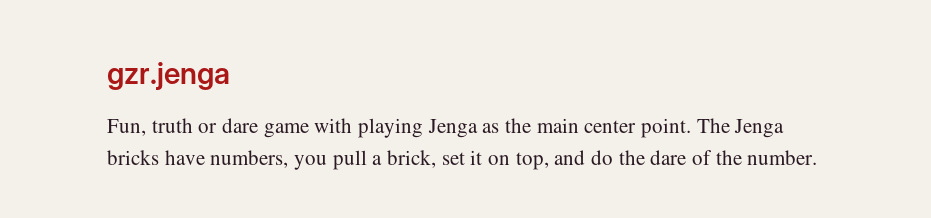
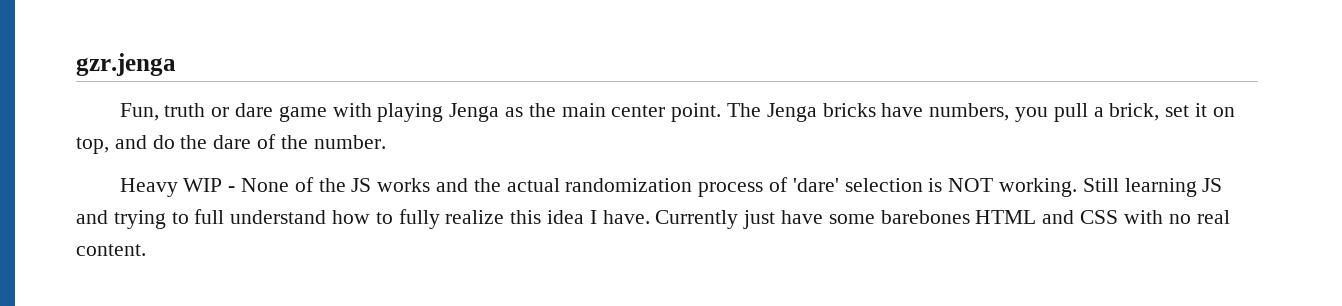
+ Heavy WIP - None of the JS works and the actual randomization process of 'dare' selection is NOT working. Still learning JS and trying to full understand how to fully realize this idea I have. Currently just have some barebones HTML and CSS with no real content.

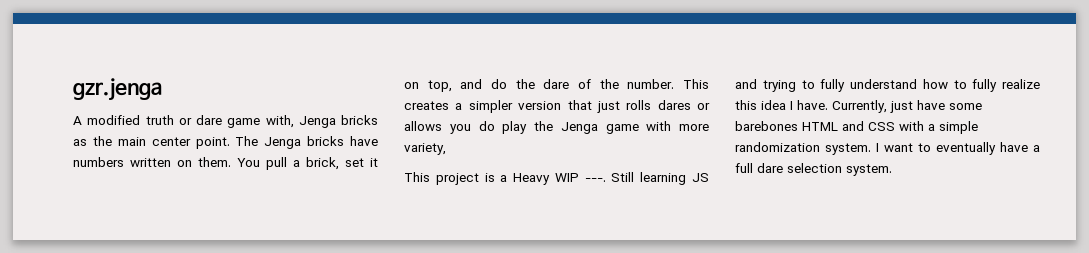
- Fun, truth or dare game with playing Jenga as the main center point.
+ A modified truth or dare game with, Jenga bricks as the main center point.
- The Jenga bricks have numbers, you pull a brick, set it on top, and do the dare of the number.
- Heavy WIP - None of the JS works and the actual randomization process of 'dare' selection is NOT working.
+ The Jenga bricks have numbers written on them. You pull a brick, set it on top, and do the dare of the number. This creates a simpler version that just rolls dares or allows you do play the Jenga game with more variety,
+ This project is a Heavy WIP ---.
- Still learning JS and trying to full understand how to fully realize this idea I have.
+ Still learning JS and trying to fully understand how to fully realize this idea I have.
- Currently just have some barebones HTML and CSS with no real content.
+ Currently, just have some barebones HTML and CSS with a simple randomization system. I want to eventually have a full dare selection system.

